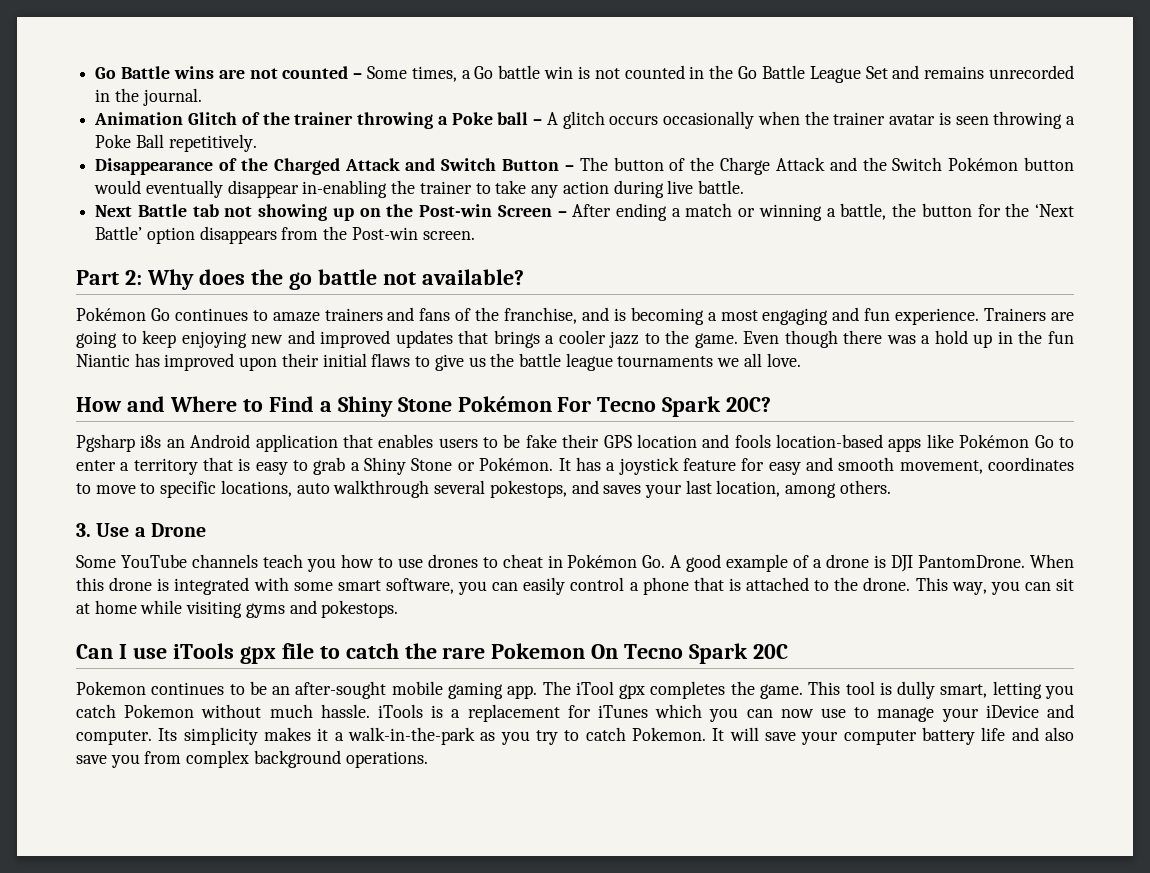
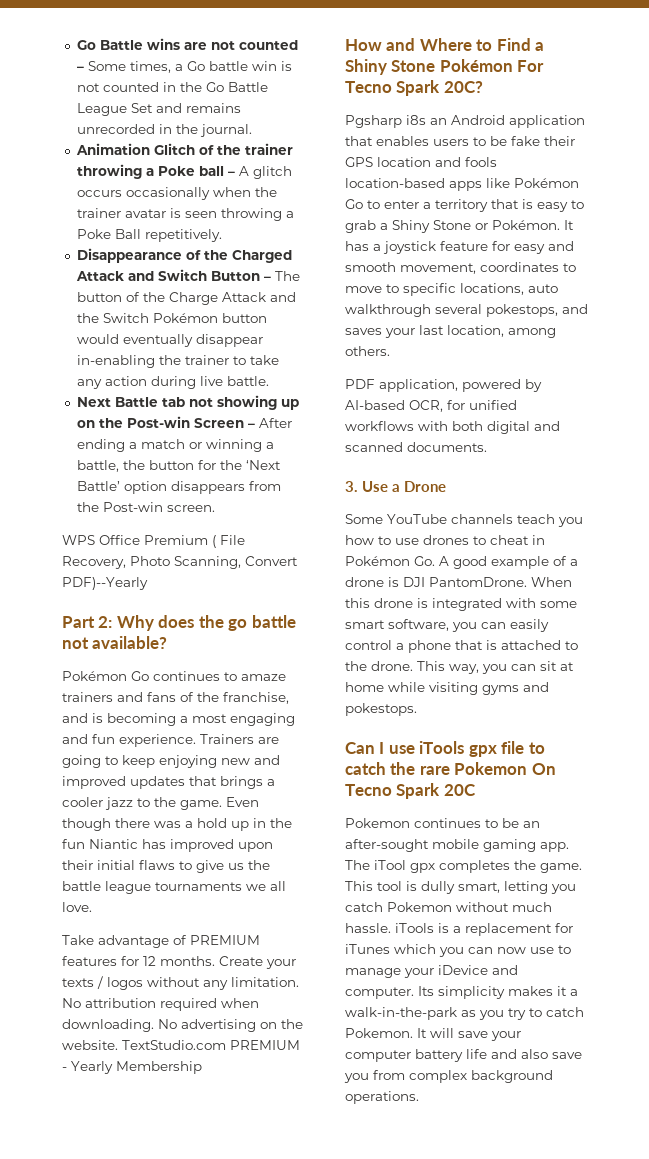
+ WPS Office Premium ( File Recovery, Photo Scanning, Convert PDF)--Yearly
+ Take advantage of PREMIUM features for 12 months. Create your texts / logos without any limitation. No attribution required when downloading. No advertising on the website. TextStudio.com PREMIUM - Yearly Membership
+ PDF application, powered by AI-based OCR, for unified workflows with both digital and scanned documents.

